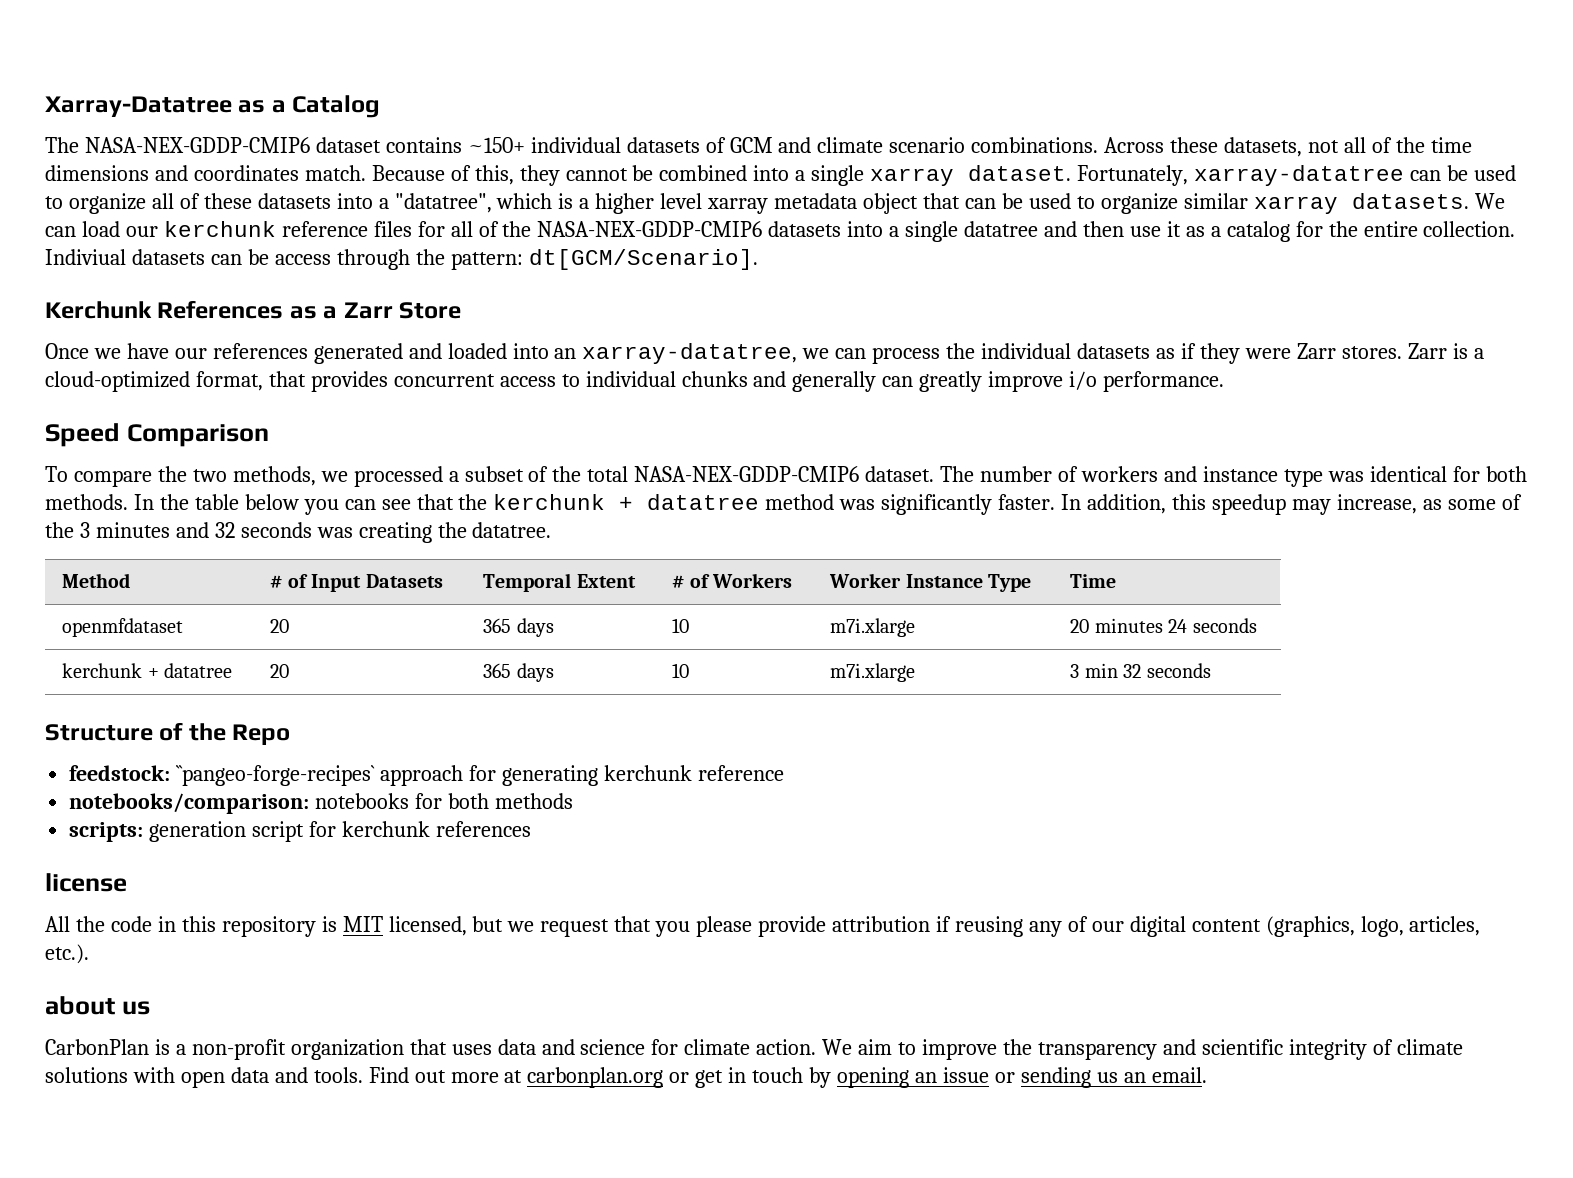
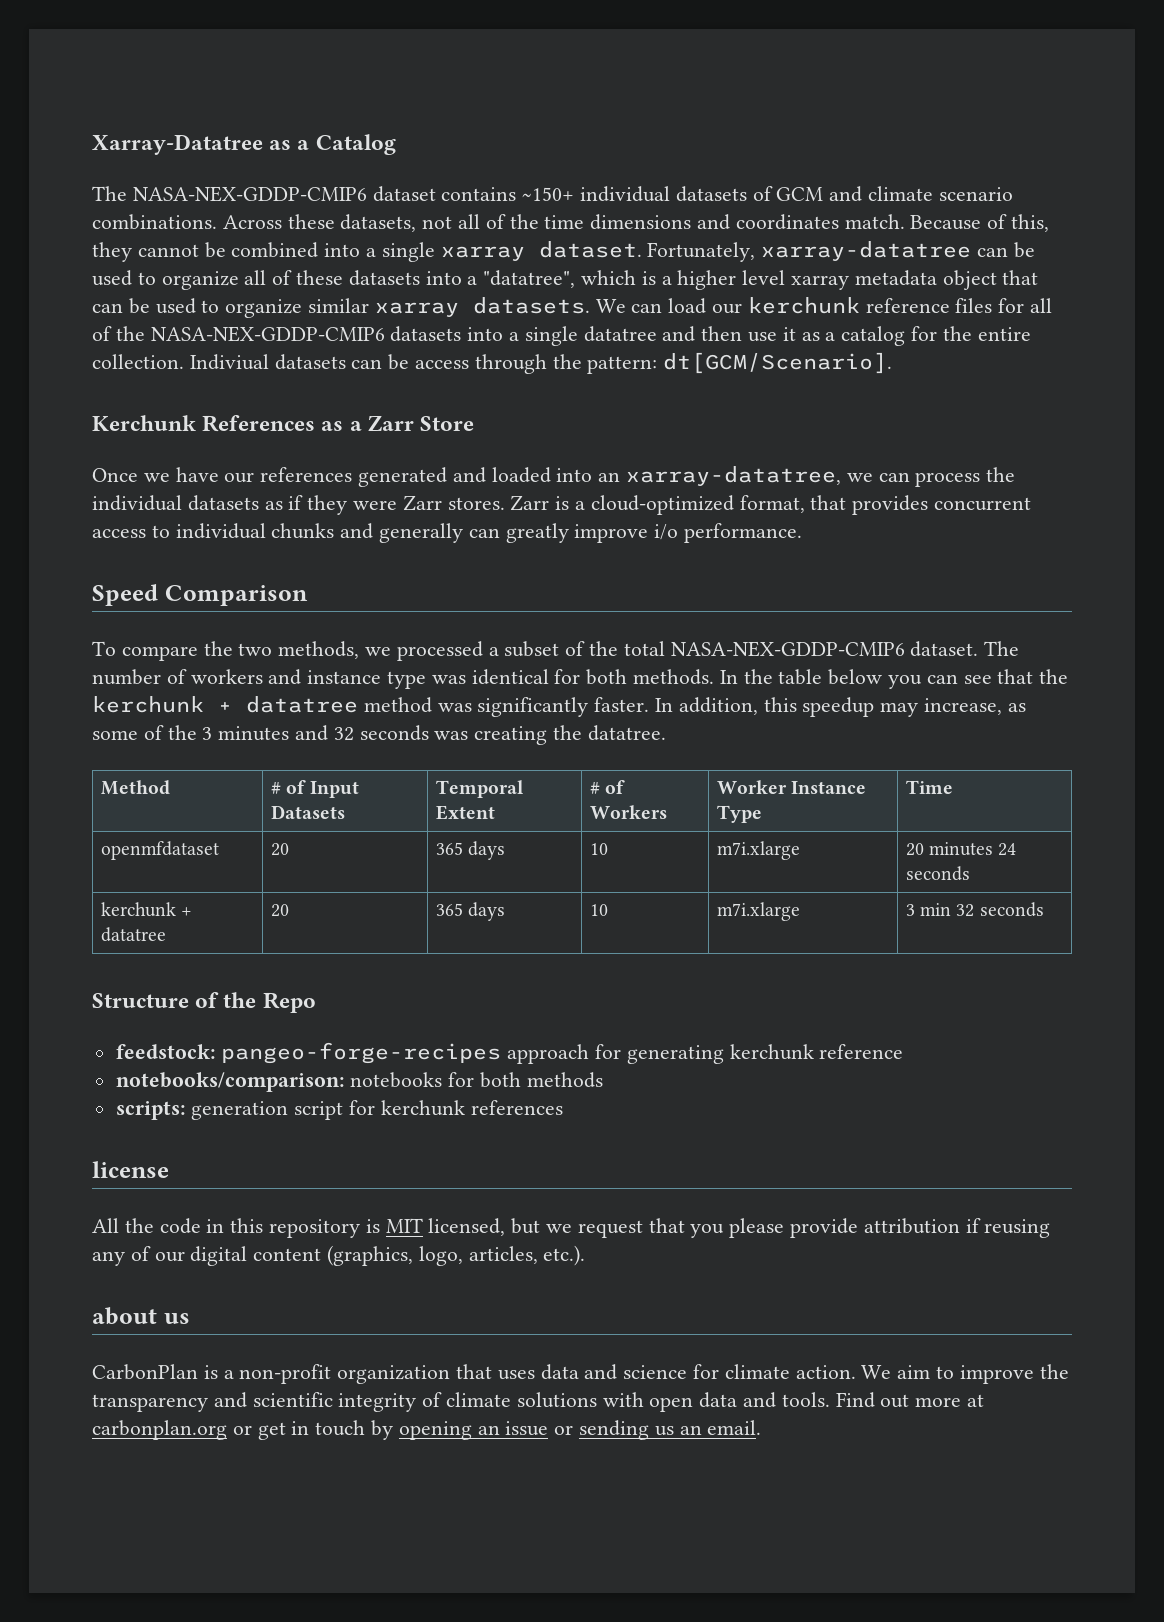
- feedstock: ``pangeo-forge-recipes` approach for generating kerchunk reference
+ feedstock: pangeo-forge-recipes approach for generating kerchunk reference

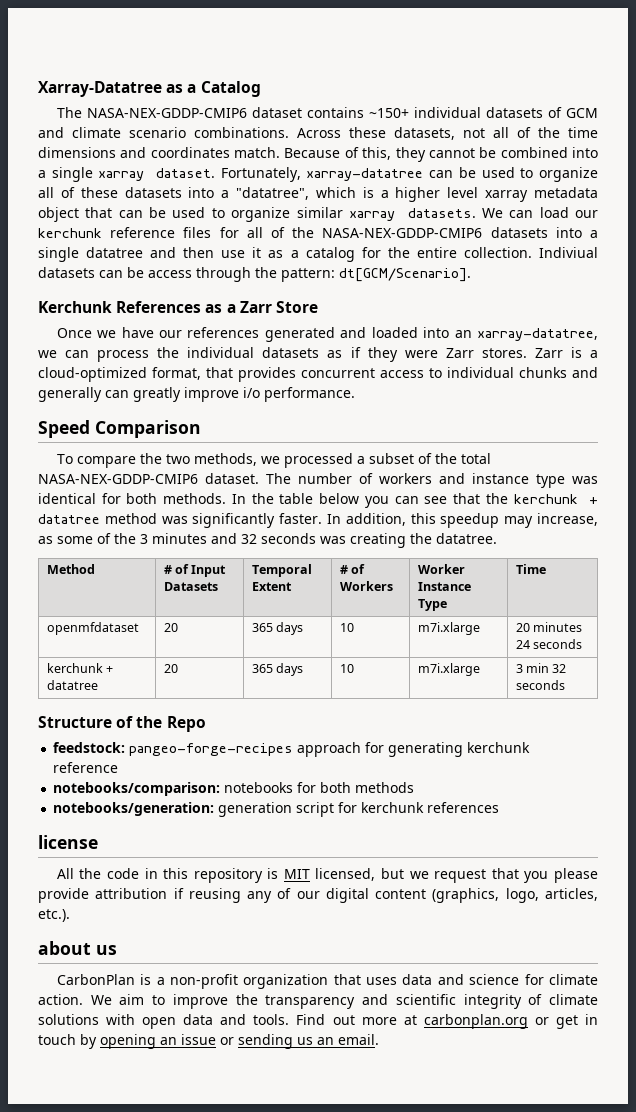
- scripts: generation script for kerchunk references
+ notebooks/generation: generation script for kerchunk references

